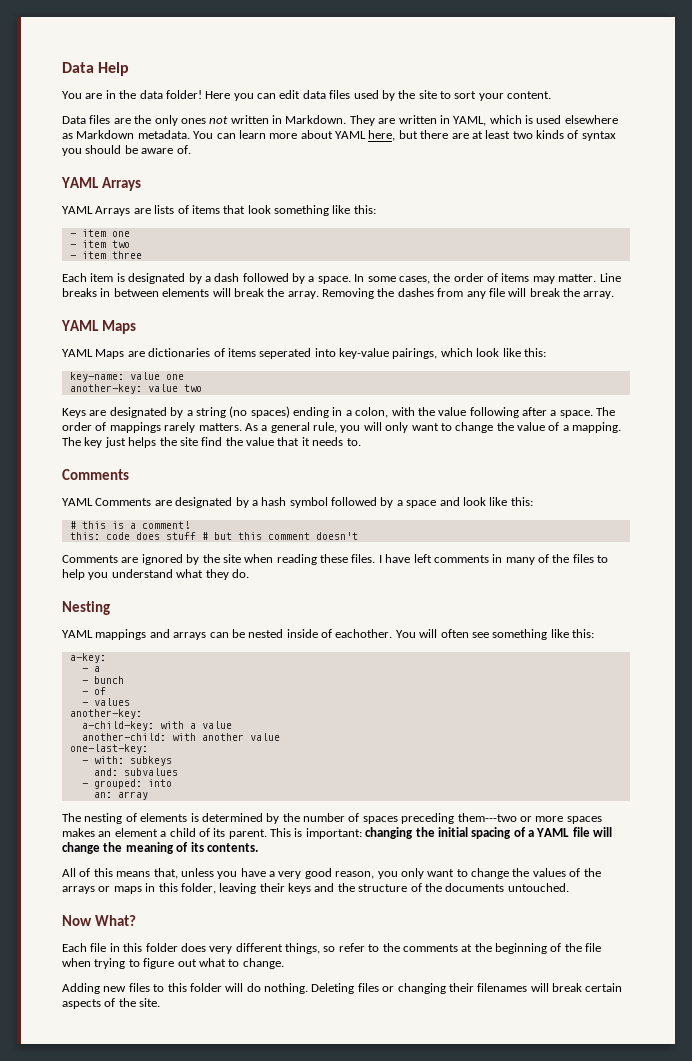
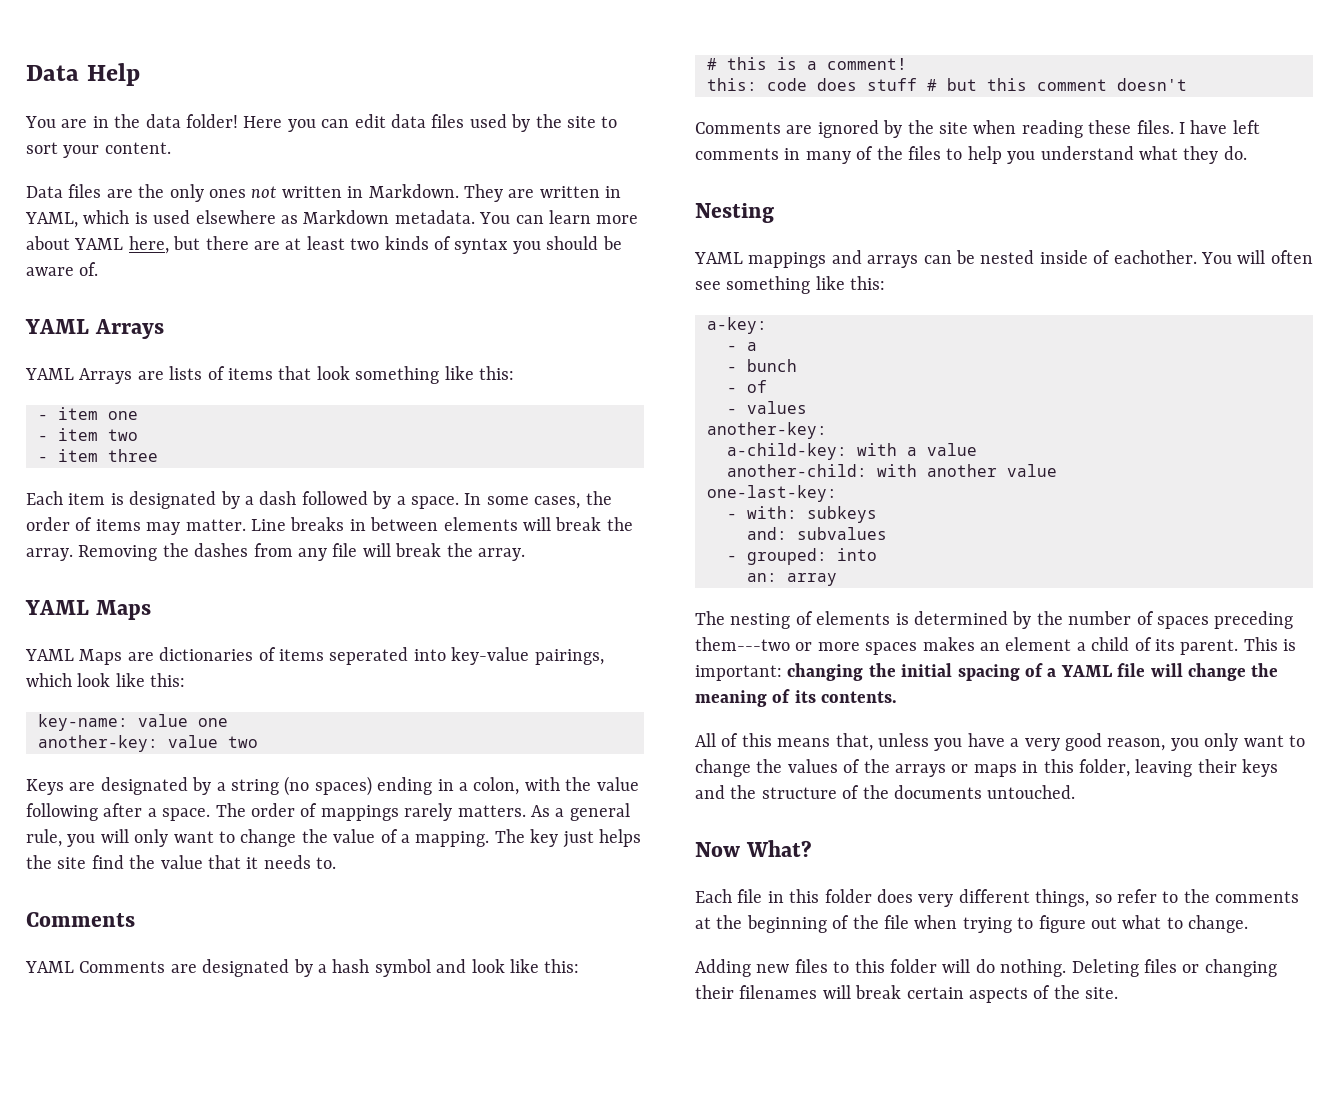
- YAML Comments are designated by a hash symbol followed by a space and look like this:
+ YAML Comments are designated by a hash symbol and look like this:

